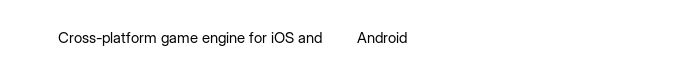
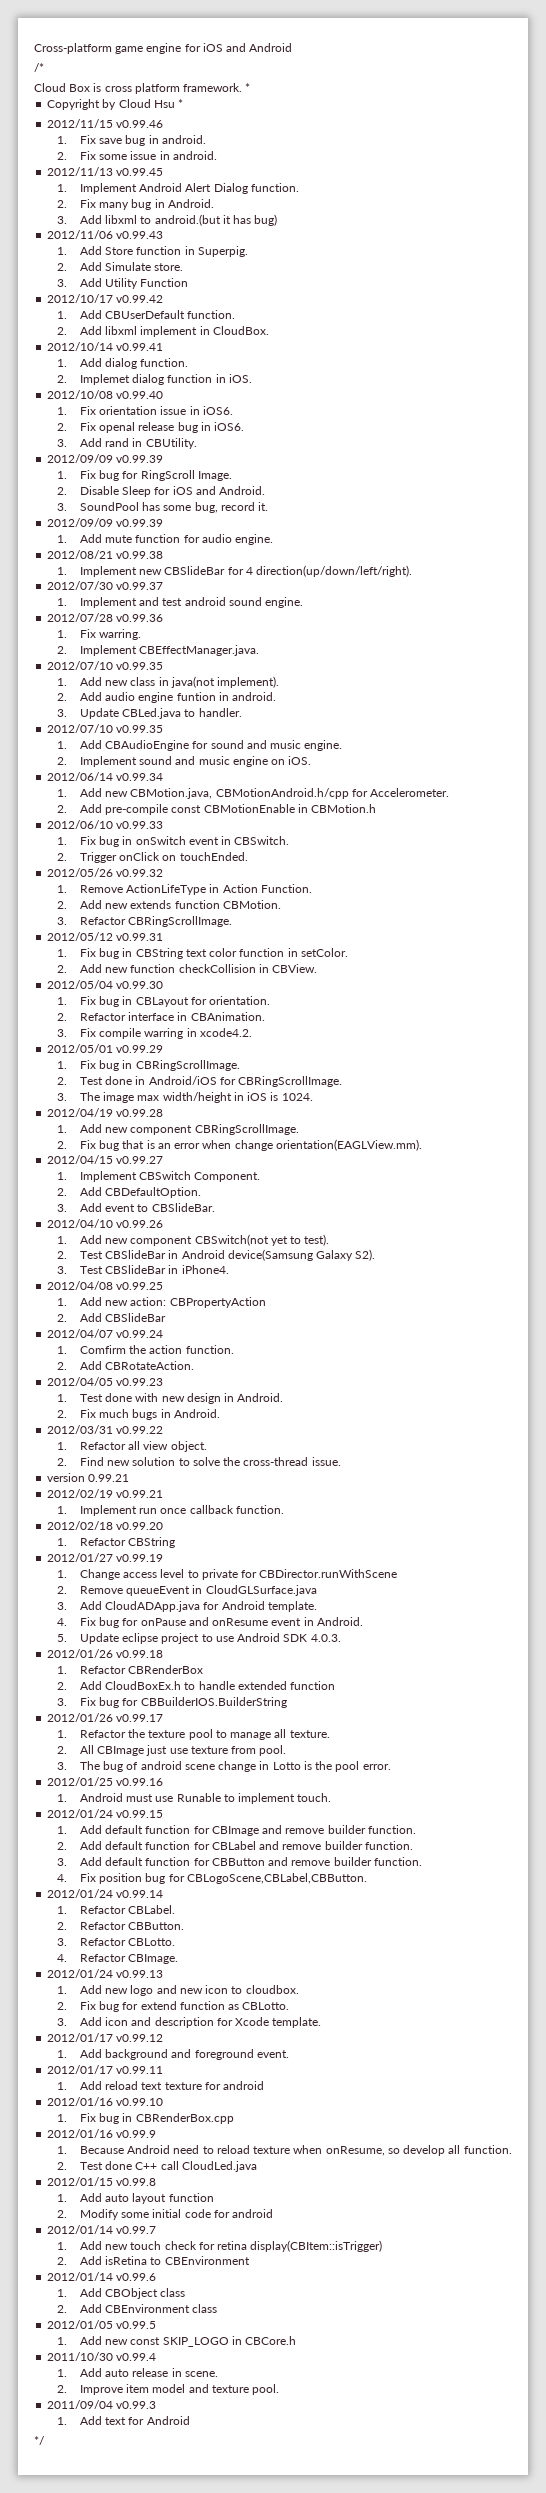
+ /*
+ Cloud Box is cross platform framework. *
+ Copyright by Cloud Hsu *
+ 2012/11/15 v0.99.46
+ 1. Fix save bug in android.
+ 2. Fix some issue in android.
+ 2012/11/13 v0.99.45
+ 1. Implement Android Alert Dialog function.
+ 2. Fix many bug in Android.
+ 3. Add libxml to android.(but it has bug)
+ 2012/11/06 v0.99.43
+ 1. Add Store function in Superpig.
+ 2. Add Simulate store.
+ 3. Add Utility Function
+ 2012/10/17 v0.99.42
+ 1. Add CBUserDefault function.
+ 2. Add libxml implement in CloudBox.
+ 2012/10/14 v0.99.41
+ 1. Add dialog function.
+ 2. Implemet dialog function in iOS.
+ 2012/10/08 v0.99.40
+ 1. Fix orientation issue in iOS6.
+ 2. Fix openal release bug in iOS6.
+ 3. Add rand in CBUtility.
+ 2012/09/09 v0.99.39
+ 1. Fix bug for RingScroll Image.
+ 2. Disable Sleep for iOS and Android.
+ 3. SoundPool has some bug, record it.
+ 2012/09/09 v0.99.39
+ 1. Add mute function for audio engine.
+ 2012/08/21 v0.99.38
+ 1. Implement new CBSlideBar for 4 direction(up/down/left/right).
+ 2012/07/30 v0.99.37
+ 1. Implement and test android sound engine.
+ 2012/07/28 v0.99.36
+ 1. Fix warring.
+ 2. Implement CBEffectManager.java.
+ 2012/07/10 v0.99.35
+ 1. Add new class in java(not implement).
+ 2. Add audio engine funtion in android.
+ 3. Update CBLed.java to handler.
+ 2012/07/10 v0.99.35
+ 1. Add CBAudioEngine for sound and music engine.
+ 2. Implement sound and music engine on iOS.
+ 2012/06/14 v0.99.34
+ 1. Add new CBMotion.java, CBMotionAndroid.h/cpp for Accelerometer.
+ 2. Add pre-compile const CBMotionEnable in CBMotion.h
+ 2012/06/10 v0.99.33
+ 1. Fix bug in onSwitch event in CBSwitch.
+ 2. Trigger onClick on touchEnded.
+ 2012/05/26 v0.99.32
+ 1. Remove ActionLifeType in Action Function.
+ 2. Add new extends function CBMotion.
+ 3. Refactor CBRingScrollImage.
+ 2012/05/12 v0.99.31
+ 1. Fix bug in CBString text color function in setColor.
+ 2. Add new function checkCollision in CBView.
+ 2012/05/04 v0.99.30
+ 1. Fix bug in CBLayout for orientation.
+ 2. Refactor interface in CBAnimation.
+ 3. Fix compile warring in xcode4.2.
+ 2012/05/01 v0.99.29
+ 1. Fix bug in CBRingScrollImage.
+ 2. Test done in Android/iOS for CBRingScrollImage.
+ 3. The image max width/height in iOS is 1024.
+ 2012/04/19 v0.99.28
+ 1. Add new component CBRingScrollImage.
+ 2. Fix bug that is an error when change orientation(EAGLView.mm).
+ 2012/04/15 v0.99.27
+ 1. Implement CBSwitch Component.
+ 2. Add CBDefaultOption.
+ 3. Add event to CBSlideBar.
+ 2012/04/10 v0.99.26
+ 1. Add new component CBSwitch(not yet to test).
+ 2. Test CBSlideBar in Android device(Samsung Galaxy S2).
+ 3. Test CBSlideBar in iPhone4.
+ 2012/04/08 v0.99.25
+ 1. Add new action: CBPropertyAction
+ 2. Add CBSlideBar
+ 2012/04/07 v0.99.24
+ 1. Comfirm the action function.
+ 2. Add CBRotateAction.
+ 2012/04/05 v0.99.23
+ 1. Test done with new design in Android.
+ 2. Fix much bugs in Android.
+ 2012/03/31 v0.99.22
+ 1. Refactor all view object.
+ 2. Find new solution to solve the cross-thread issue.
+ version 0.99.21
+ 2012/02/19 v0.99.21
+ 1. Implement run once callback function.
+ 2012/02/18 v0.99.20
+ 1. Refactor CBString
+ 2012/01/27 v0.99.19
+ 1. Change access level to private for CBDirector.runWithScene
+ 2. Remove queueEvent in CloudGLSurface.java
+ 3. Add CloudADApp.java for Android template.
+ 4. Fix bug for onPause and onResume event in Android.
+ 5. Update eclipse project to use Android SDK 4.0.3.
+ 2012/01/26 v0.99.18
+ 1. Refactor CBRenderBox
+ 2. Add CloudBoxEx.h to handle extended function
+ 3. Fix bug for CBBuilderIOS.BuilderString
+ 2012/01/26 v0.99.17
+ 1. Refactor the texture pool to manage all texture.
+ 2. All CBImage just use texture from pool.
+ 3. The bug of android scene change in Lotto is the pool error.
+ 2012/01/25 v0.99.16
+ 1. Android must use Runable to implement touch.
+ 2012/01/24 v0.99.15
+ 1. Add default function for CBImage and remove builder function.
+ 2. Add default function for CBLabel and remove builder function.
+ 3. Add default function for CBButton and remove builder function.
+ 4. Fix position bug for CBLogoScene,CBLabel,CBButton.
+ 2012/01/24 v0.99.14
+ 1. Refactor CBLabel.
+ 2. Refactor CBButton.
+ 3. Refactor CBLotto.
+ 4. Refactor CBImage.
+ 2012/01/24 v0.99.13
+ 1. Add new logo and new icon to cloudbox.
+ 2. Fix bug for extend function as CBLotto.
+ 3. Add icon and description for Xcode template.
+ 2012/01/17 v0.99.12
+ 1. Add background and foreground event.
+ 2012/01/17 v0.99.11
+ 1. Add reload text texture for android
+ 2012/01/16 v0.99.10
+ 1. Fix bug in CBRenderBox.cpp
+ 2012/01/16 v0.99.9
+ 1. Because Android need to reload texture when onResume, so develop all function.
+ 2. Test done C++ call CloudLed.java
+ 2012/01/15 v0.99.8
+ 1. Add auto layout function
+ 2. Modify some initial code for android
+ 2012/01/14 v0.99.7
+ 1. Add new touch check for retina display(CBItem::isTrigger)
+ 2. Add isRetina to CBEnvironment
+ 2012/01/14 v0.99.6
+ 1. Add CBObject class
+ 2. Add CBEnvironment class
+ 2012/01/05 v0.99.5
+ 1. Add new const SKIP_LOGO in CBCore.h
+ 2011/10/30 v0.99.4
+ 1. Add auto release in scene.
+ 2. Improve item model and texture pool.
+ 2011/09/04 v0.99.3
+ 1. Add text for Android
+ */

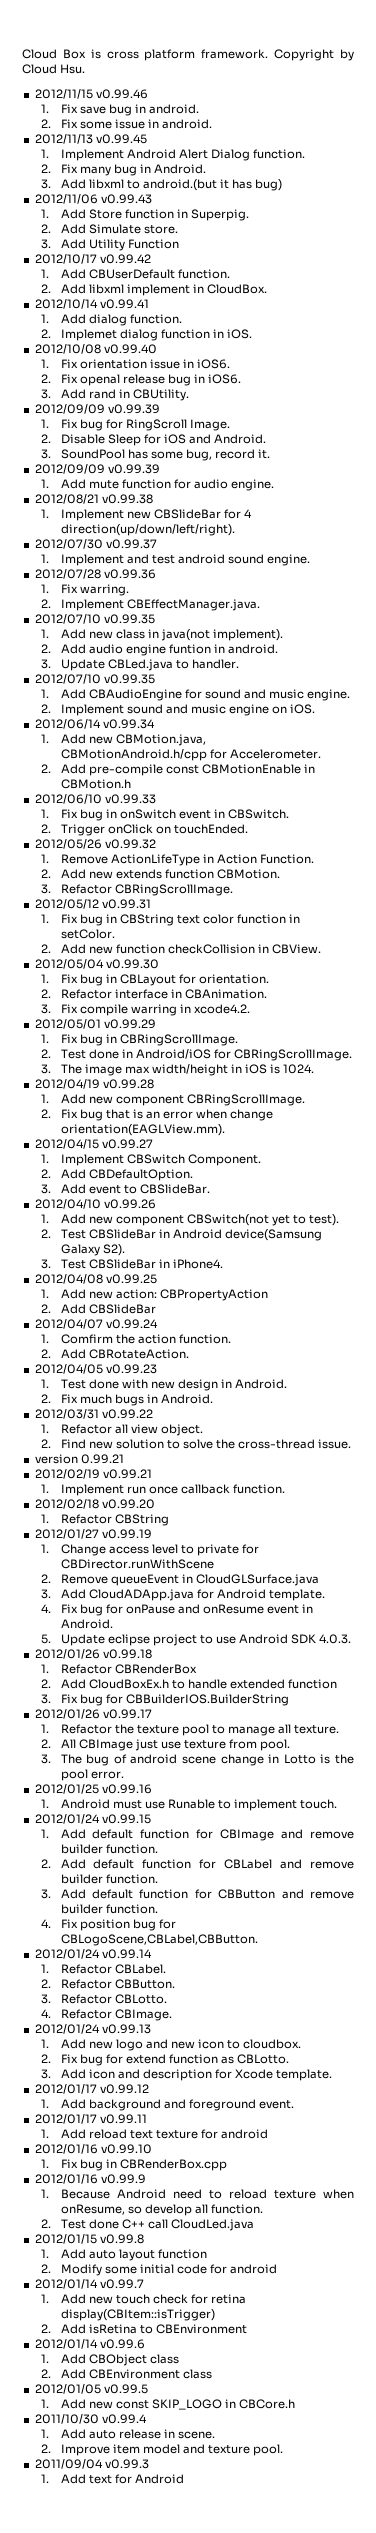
- Cross-platform game engine for iOS and Android
- /*
- Cloud Box is cross platform framework. *
- Copyright by Cloud Hsu *
+ Cloud Box is cross platform framework. Copyright by Cloud Hsu.
- */

